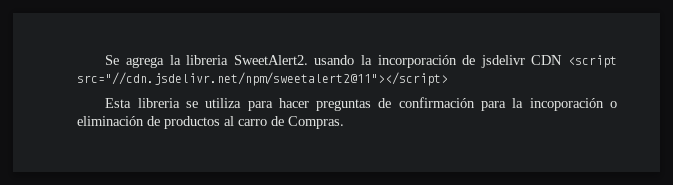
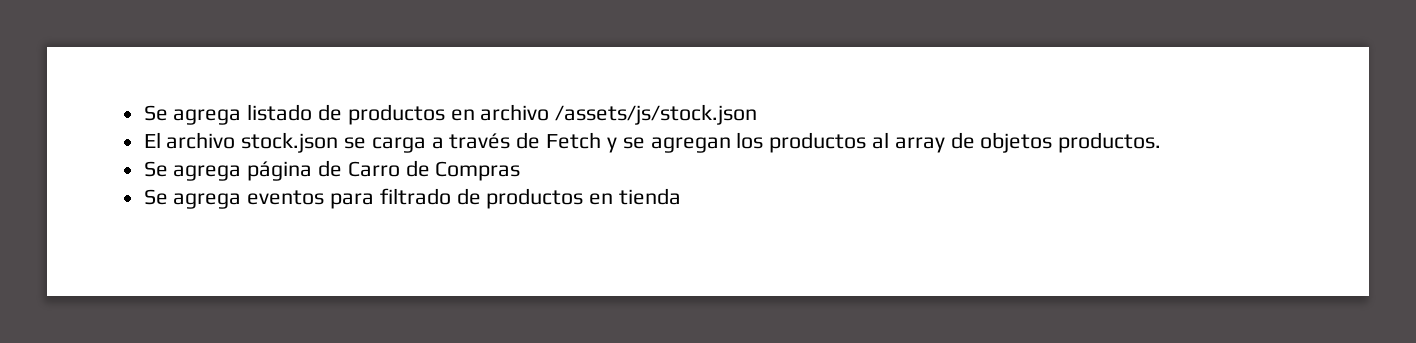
- Se agrega la libreria SweetAlert2. usando la incorporación de jsdelivr CDN <script src="//cdn.jsdelivr.net/npm/sweetalert2@11"></script>
- Esta libreria se utiliza para hacer preguntas de confirmación para la incoporación o eliminación de productos al carro de Compras.
+ Se agrega listado de productos en archivo /assets/js/stock.json
+ El archivo stock.json se carga a través de Fetch y se agregan los productos al array de objetos productos.
+ Se agrega página de Carro de Compras
+ Se agrega eventos para filtrado de productos en tienda

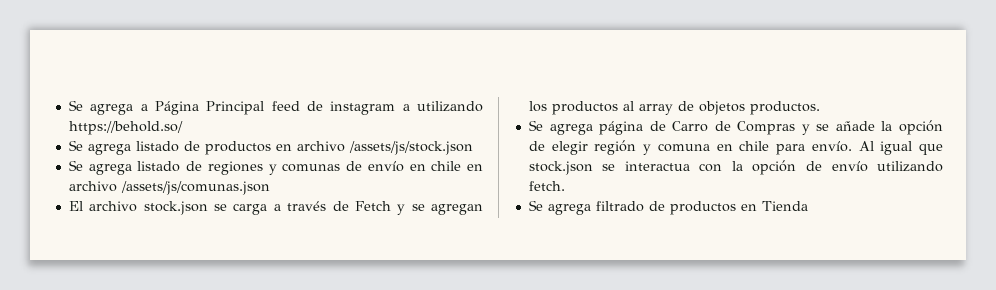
+ Se agrega a Página Principal feed de instagram a utilizando https://behold.so/
+ Se agrega listado de regiones y comunas de envío en chile en archivo /assets/js/comunas.json
- Se agrega página de Carro de Compras
- Se agrega eventos para filtrado de productos en tienda
+ Se agrega página de Carro de Compras y se añade la opción de elegir región y comuna en chile para envío. Al igual que stock.json se interactua con la opción de envío utilizando fetch.
+ Se agrega filtrado de productos en Tienda

